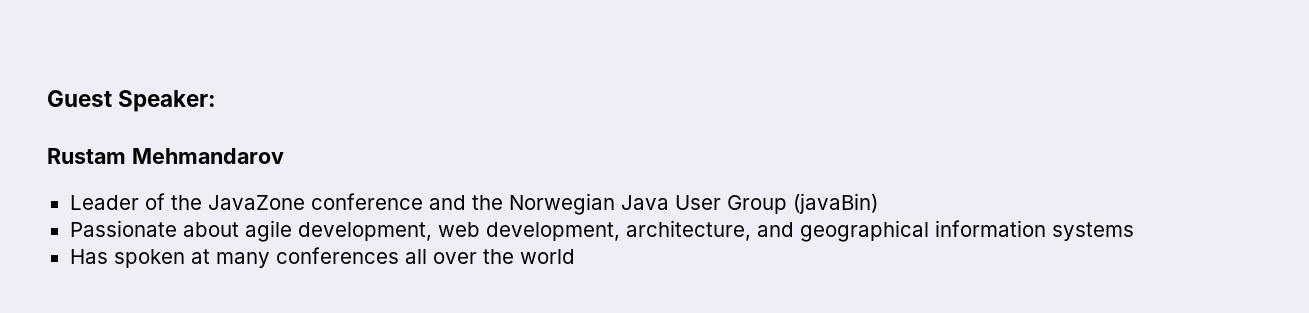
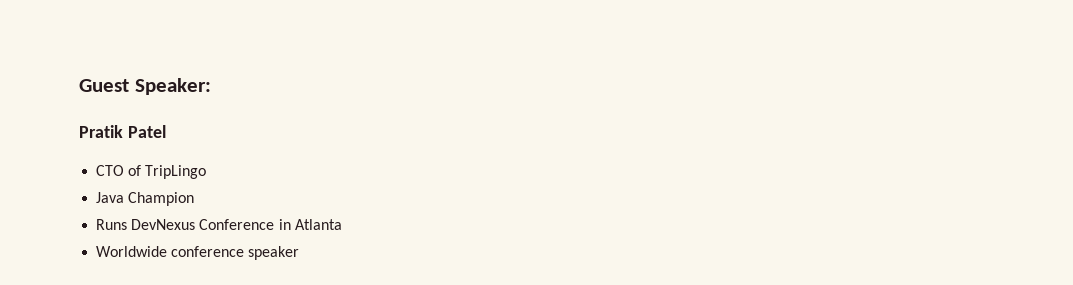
- Rustam Mehmandarov
- Leader of the JavaZone conference and the Norwegian Java User Group (javaBin)
- Passionate about agile development, web development, architecture, and geographical information systems
- Has spoken at many conferences all over the world
+ Pratik Patel
+ CTO of TripLingo
+ Java Champion
+ Runs DevNexus Conference in Atlanta
+ Worldwide conference speaker

